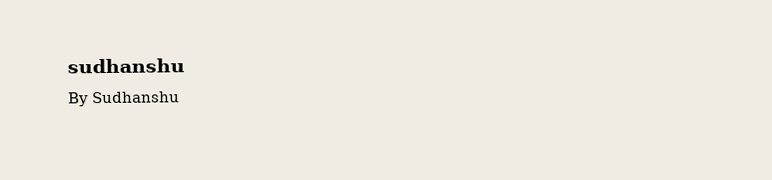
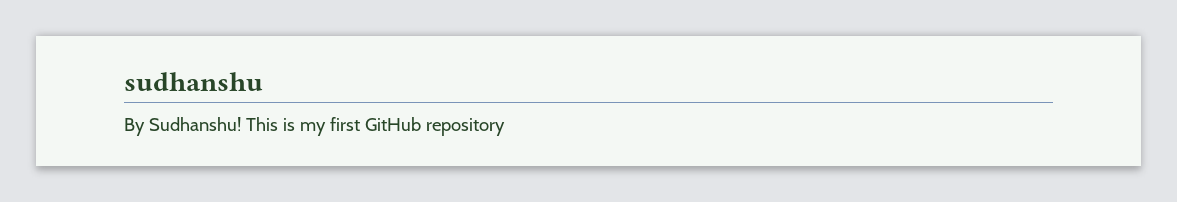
- By Sudhanshu
+ By Sudhanshu! This is my first GitHub repository

